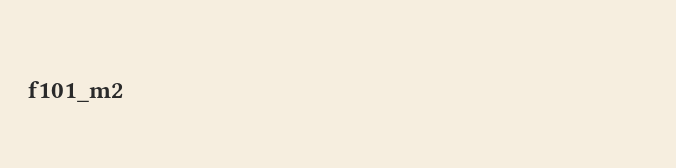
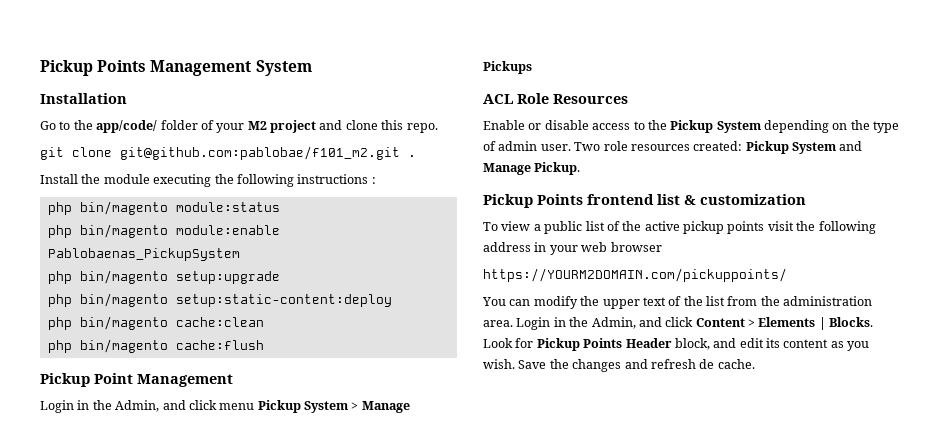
- f101_m2
+ Pickup Points Management System
+ Installation
+ Go to the app/code/ folder of your M2 project and clone this repo.
+ git clone git@github.com:pablobae/f101_m2.git .
+ Install the module executing the following instructions :
+ php bin/magento module:status
+ php bin/magento module:enable Pablobaenas_PickupSystem
+ php bin/magento setup:upgrade
+ php bin/magento setup:static-content:deploy
+ php bin/magento cache:clean
+ php bin/magento cache:flush
+ Pickup Point Management
+ Login in the Admin, and click menu Pickup System > Manage Pickups
+ ACL Role Resources
+ Enable or disable access to the Pickup System depending on the type of admin user. Two role resources created: Pickup System and Manage Pickup.
+ Pickup Points frontend list & customization
+ To view a public list of the active pickup points visit the following address in your web browser
+ https://YOURM2DOMAIN.com/pickuppoints/
+ You can modify the upper text of the list from the administration area. Login in the Admin, and click Content > Elements | Blocks. Look for Pickup Points Header block, and edit its content as you wish. Save the changes and refresh de cache.

